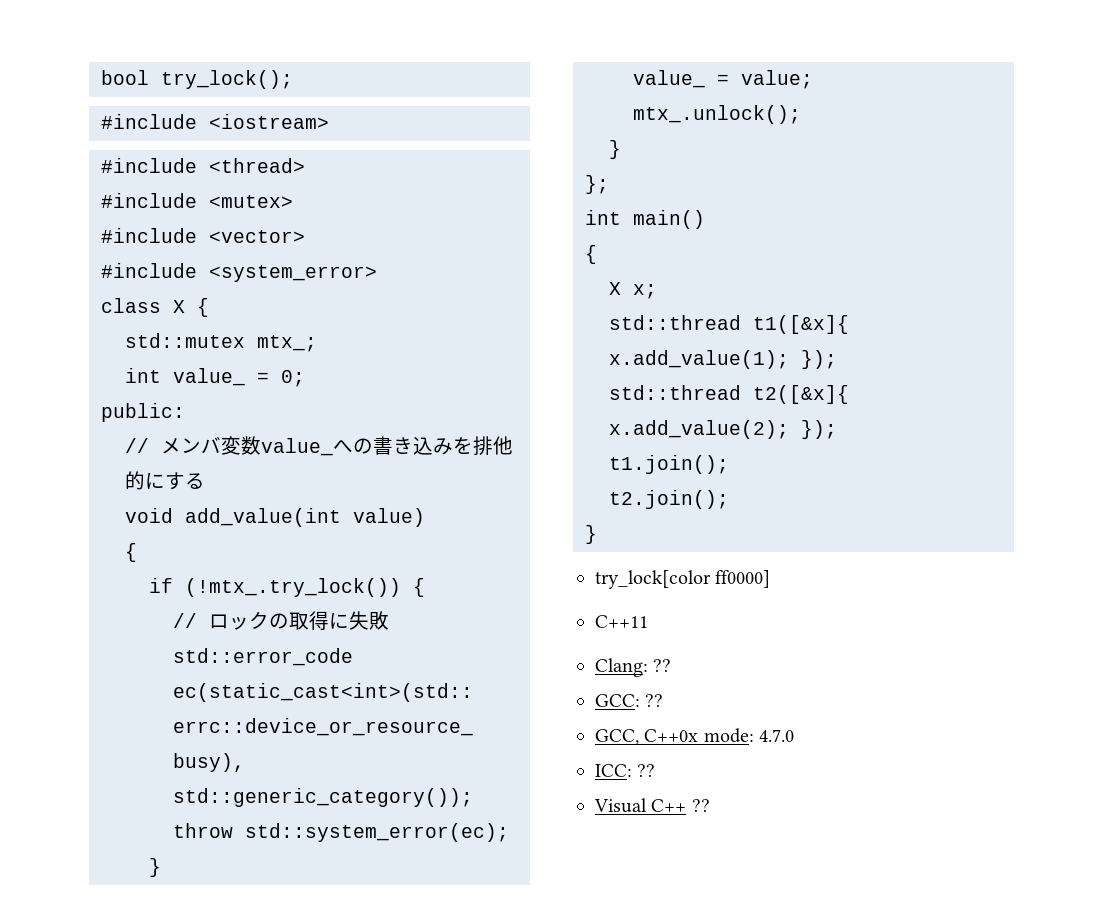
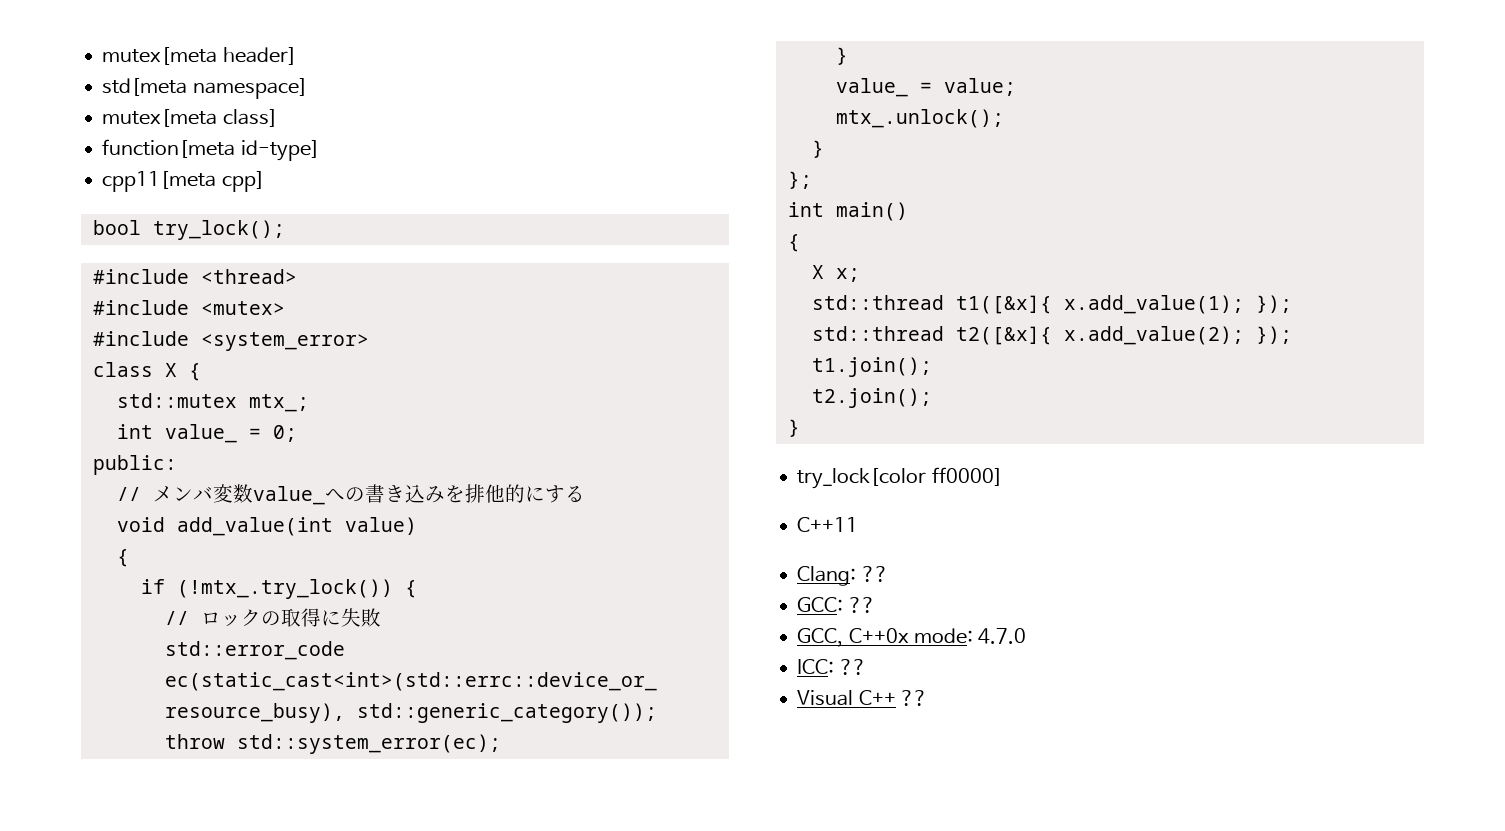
+ mutex[meta header]
+ std[meta namespace]
+ mutex[meta class]
+ function[meta id-type]
+ cpp11[meta cpp]
- #include <iostream>
- #include <vector>

